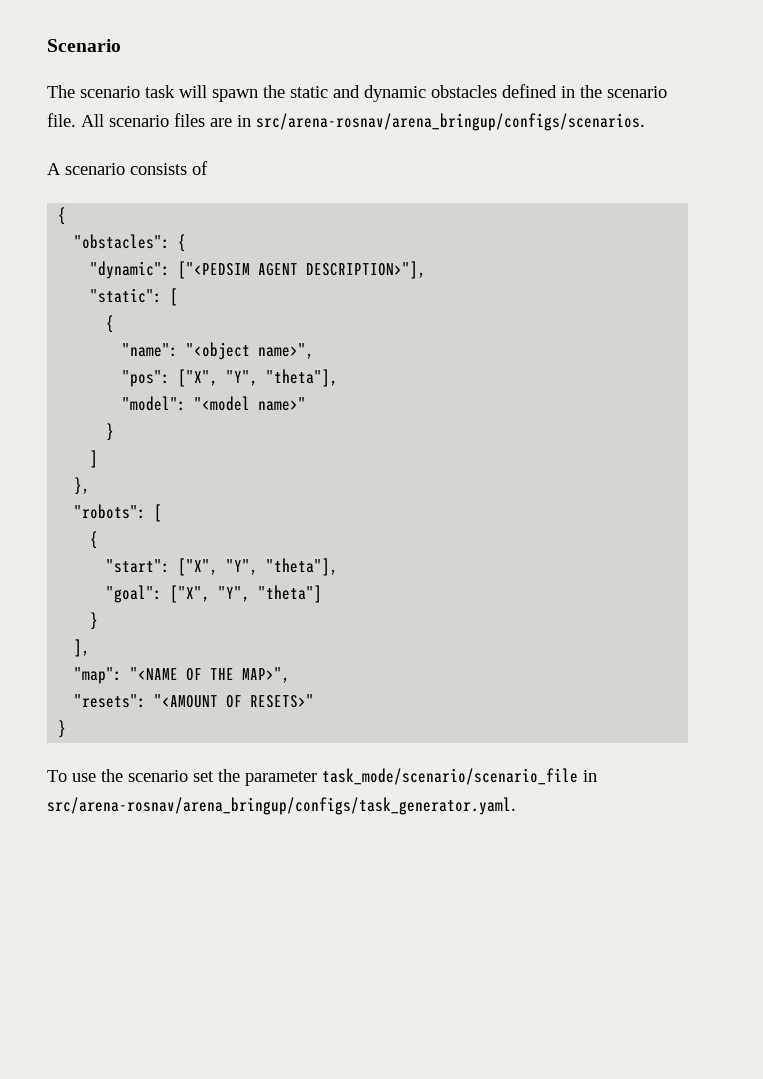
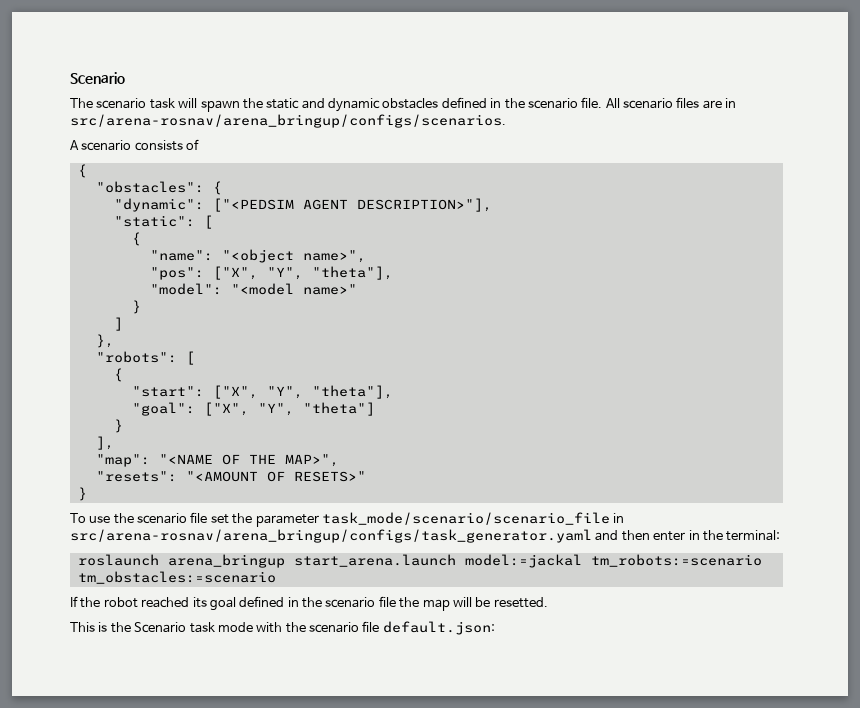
- To use the scenario set the parameter task_mode/scenario/scenario_file in src/arena-rosnav/arena_bringup/configs/task_generator.yaml.
+ To use the scenario file set the parameter task_mode/scenario/scenario_file in src/arena-rosnav/arena_bringup/configs/task_generator.yaml and then enter in the terminal:
+ roslaunch arena_bringup start_arena.launch model:=jackal tm_robots:=scenario tm_obstacles:=scenario
+ If the robot reached its goal defined in the scenario file the map will be resetted.
+ This is the Scenario task mode with the scenario file default.json:

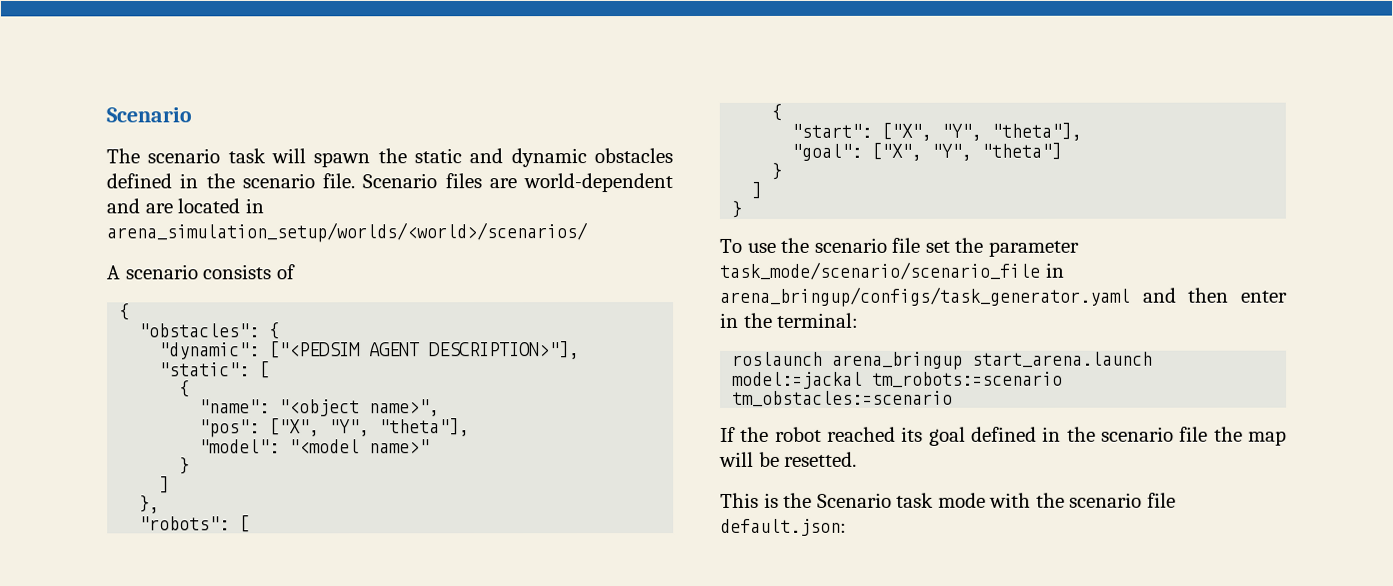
- All scenario files are in src/arena-rosnav/arena_bringup/configs/scenarios.
+ Scenario files are world-dependent and are located in arena_simulation_setup/worlds/<world>/scenarios/
  "goal": ["X", "Y", "theta"]
  }
- ],
- "map": "<NAME OF THE MAP>",
- "resets": "<AMOUNT OF RESETS>"
+ ]
- To use the scenario file set the parameter task_mode/scenario/scenario_file in src/arena-rosnav/arena_bringup/configs/task_generator.yaml and then enter in the terminal:
+ To use the scenario file set the parameter task_mode/scenario/scenario_file in arena_bringup/configs/task_generator.yaml and then enter in the terminal:

